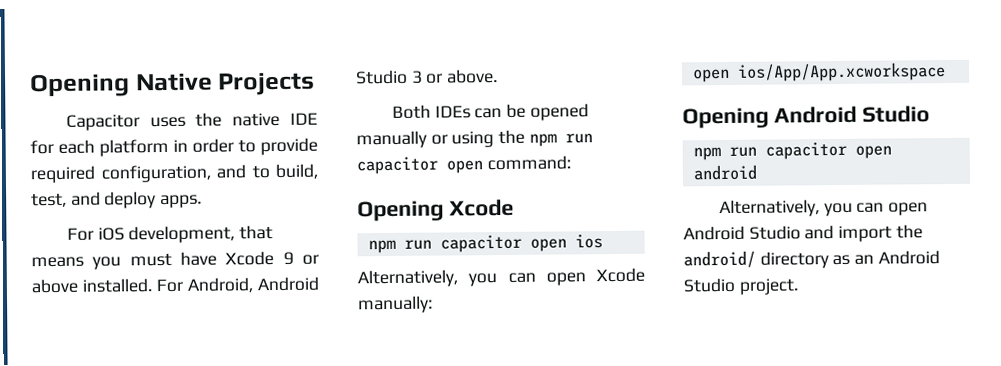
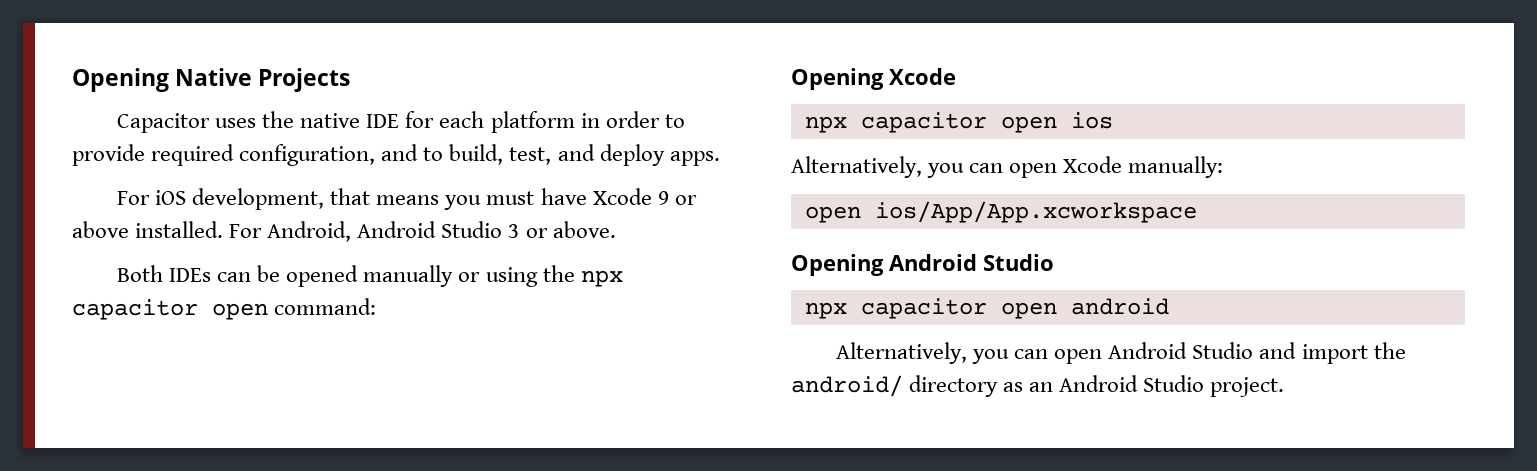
- Both IDEs can be opened manually or using the npm run capacitor open command:
+ Both IDEs can be opened manually or using the npx capacitor open command:
- npm run capacitor open ios
+ npx capacitor open ios
- npm run capacitor open android
+ npx capacitor open android

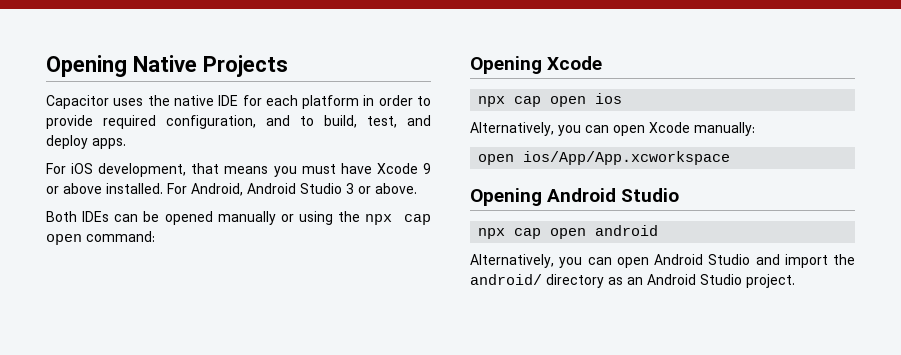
- Both IDEs can be opened manually or using the npx capacitor open command:
+ Both IDEs can be opened manually or using the npx cap open command:
- npx capacitor open ios
+ npx cap open ios
- npx capacitor open android
+ npx cap open android

